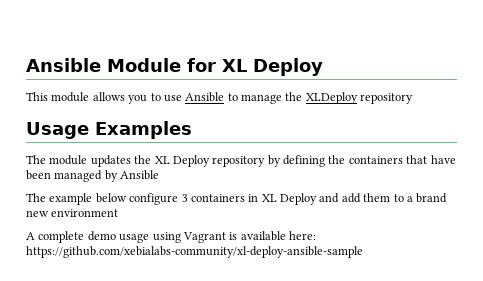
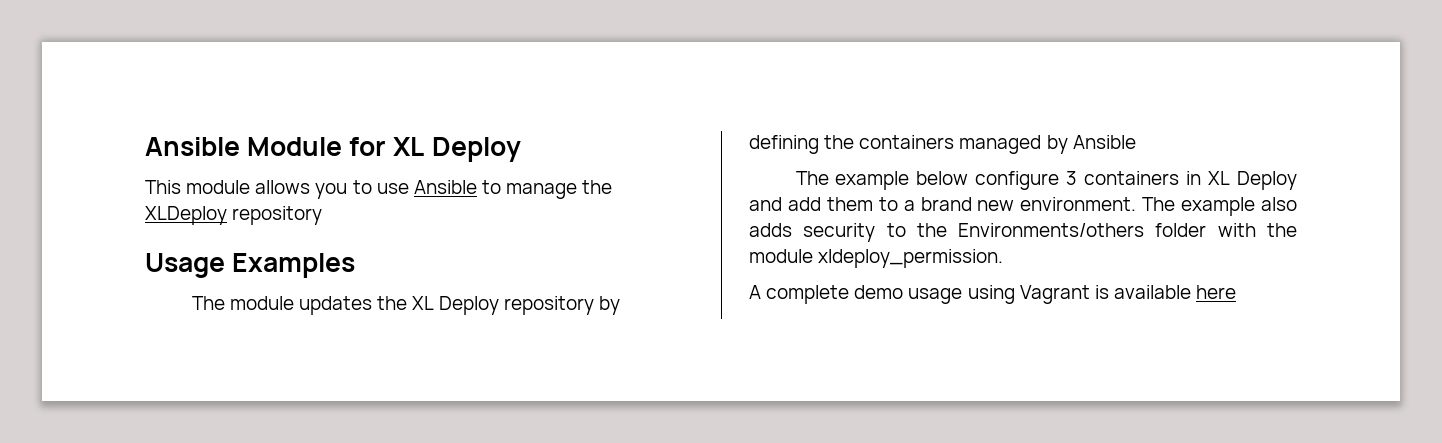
- The module updates the XL Deploy repository by defining the containers that have been managed by Ansible
+ The module updates the XL Deploy repository by defining the containers managed by Ansible
- The example below configure 3 containers in XL Deploy and add them to a brand new environment
+ The example below configure 3 containers in XL Deploy and add them to a brand new environment. The example also adds security to the Environments/others folder with the module xldeploy_permission.
- A complete demo usage using Vagrant is available here: https://github.com/xebialabs-community/xl-deploy-ansible-sample
+ A complete demo usage using Vagrant is available here

